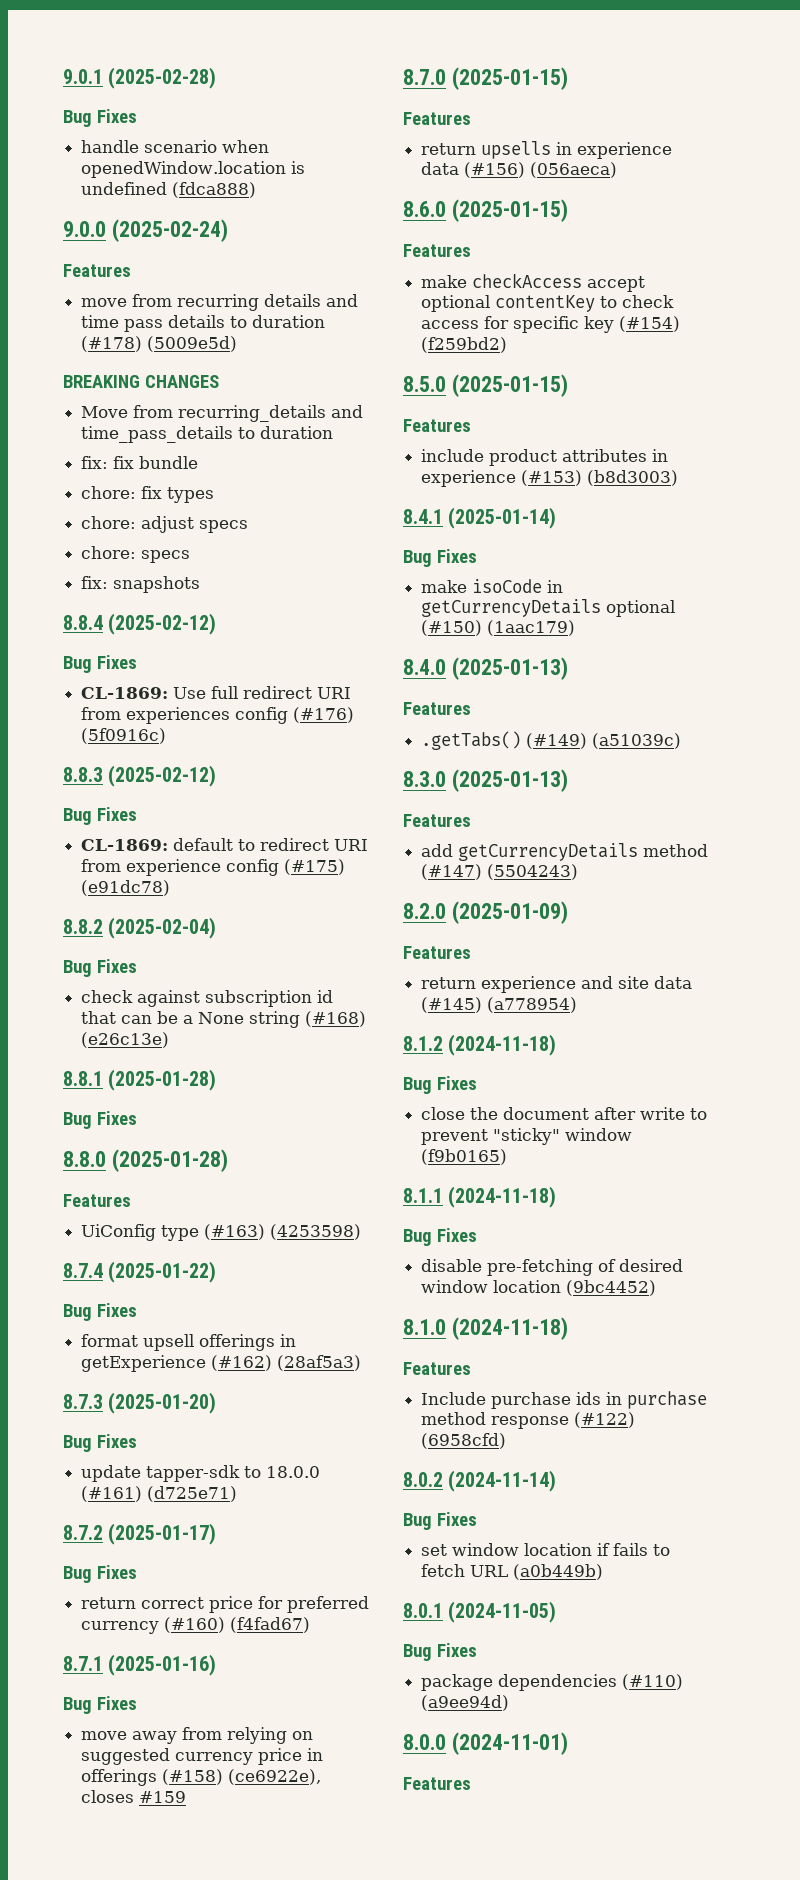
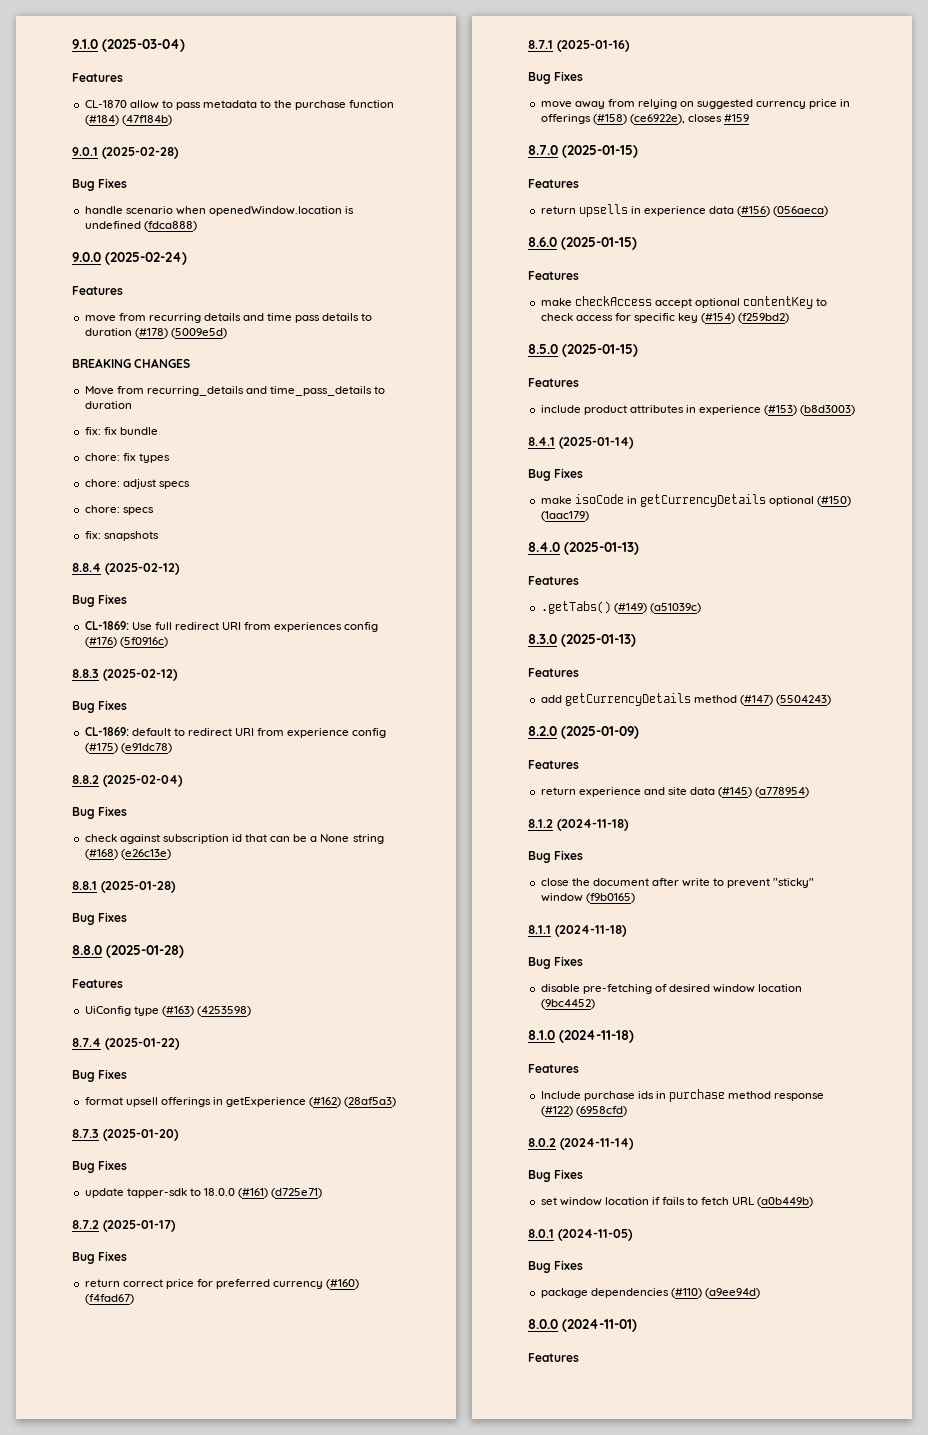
+ 9.1.0 (2025-03-04)
+ Features
+ CL-1870 allow to pass metadata to the purchase function (#184) (47f184b)

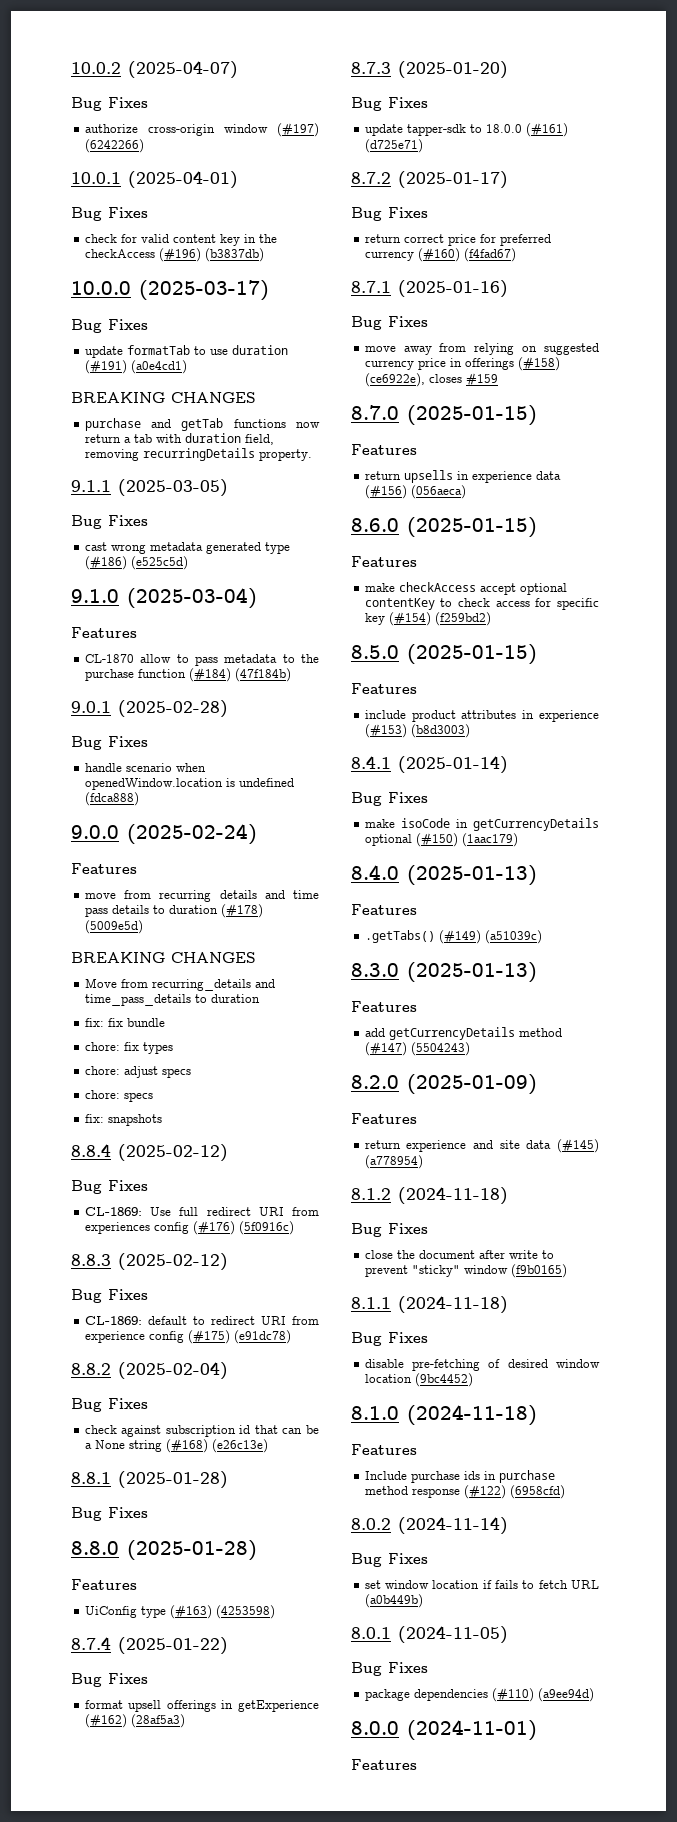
+ 10.0.2 (2025-04-07)
+ Bug Fixes
+ authorize cross-origin window (#197) (6242266)
+ 10.0.1 (2025-04-01)
+ Bug Fixes
+ check for valid content key in the checkAccess (#196) (b3837db)
+ 10.0.0 (2025-03-17)
+ Bug Fixes
+ update formatTab to use duration (#191) (a0e4cd1)
+ BREAKING CHANGES
+ purchase and getTab functions now return a tab with duration field, removing recurringDetails property.
+ 9.1.1 (2025-03-05)
+ Bug Fixes
+ cast wrong metadata generated type (#186) (e525c5d)

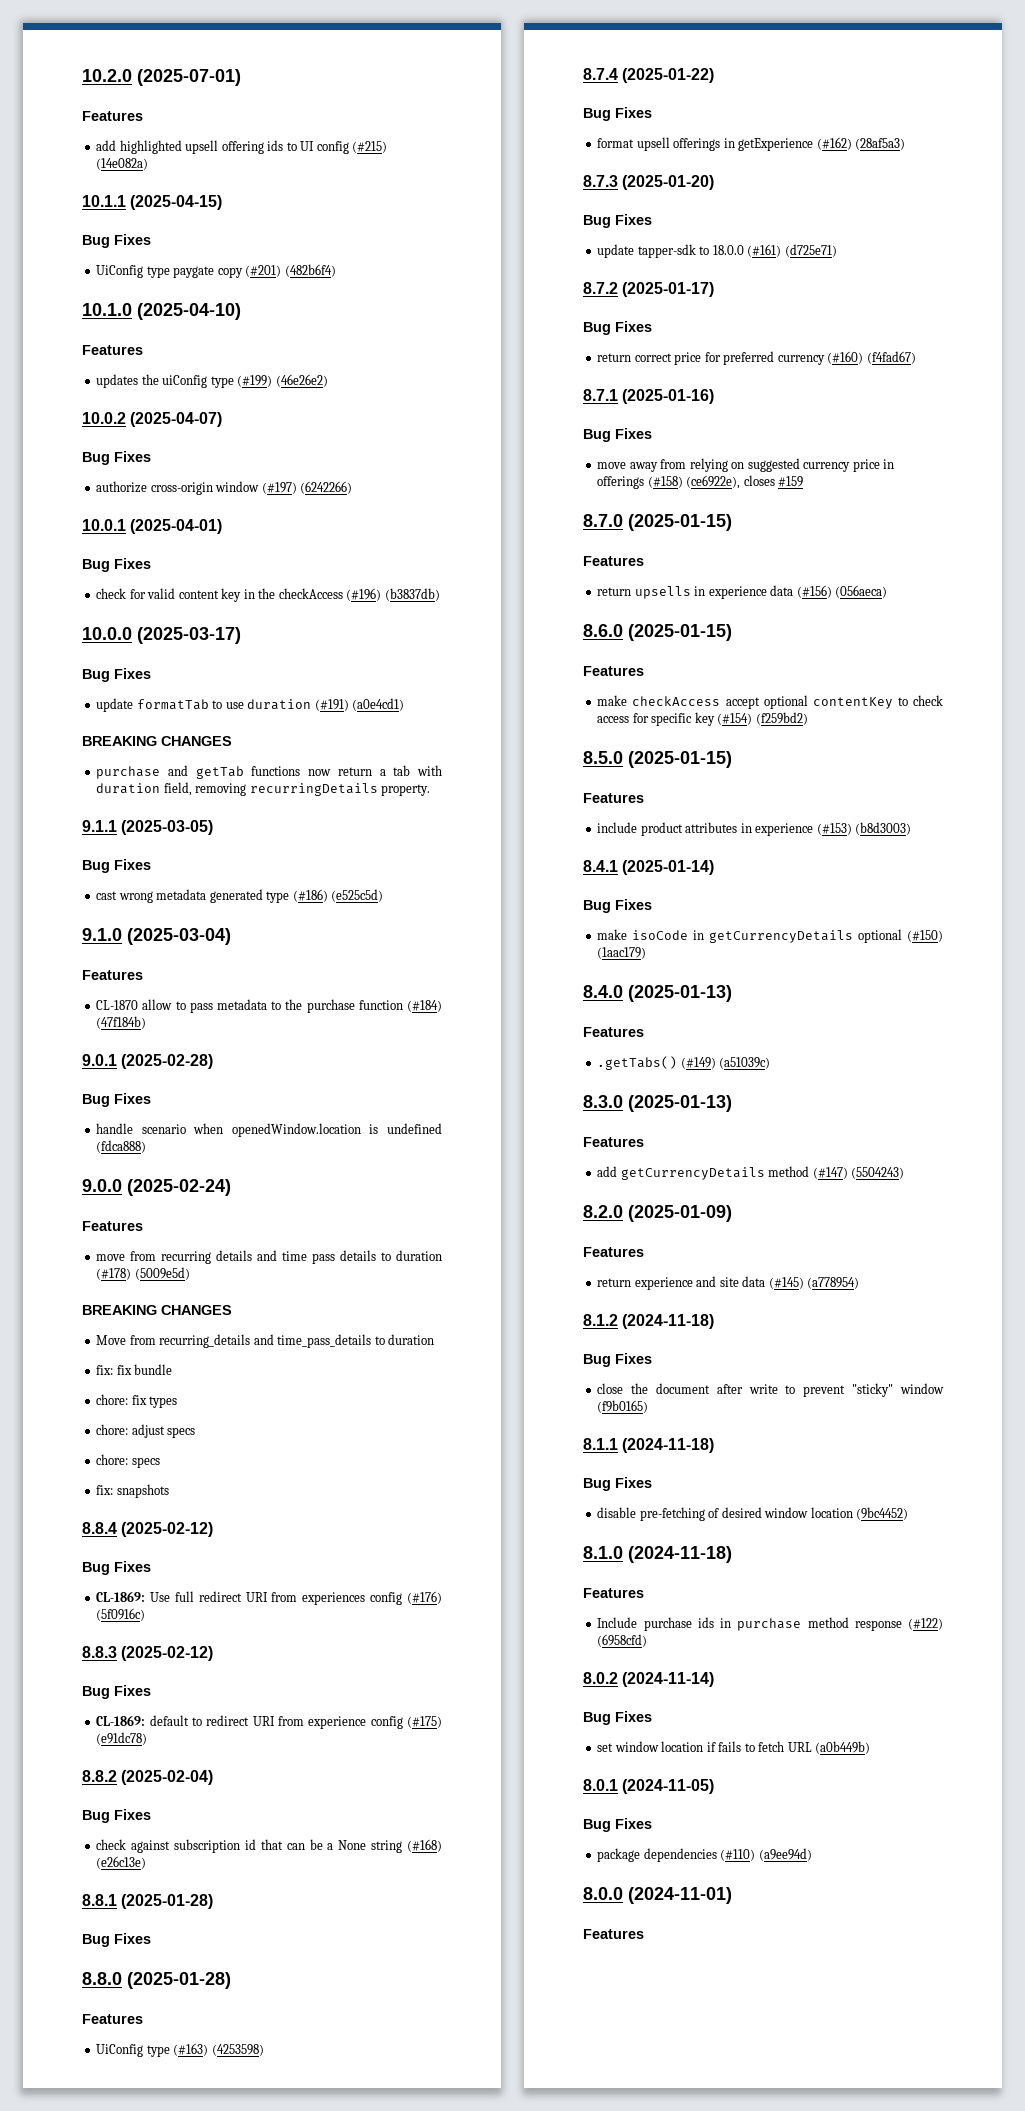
+ 10.2.0 (2025-07-01)
+ Features
+ add highlighted upsell offering ids to UI config (#215) (14e082a)
+ 10.1.1 (2025-04-15)
+ Bug Fixes
+ UiConfig type paygate copy (#201) (482b6f4)
+ 10.1.0 (2025-04-10)
+ Features
+ updates the uiConfig type (#199) (46e26e2)

